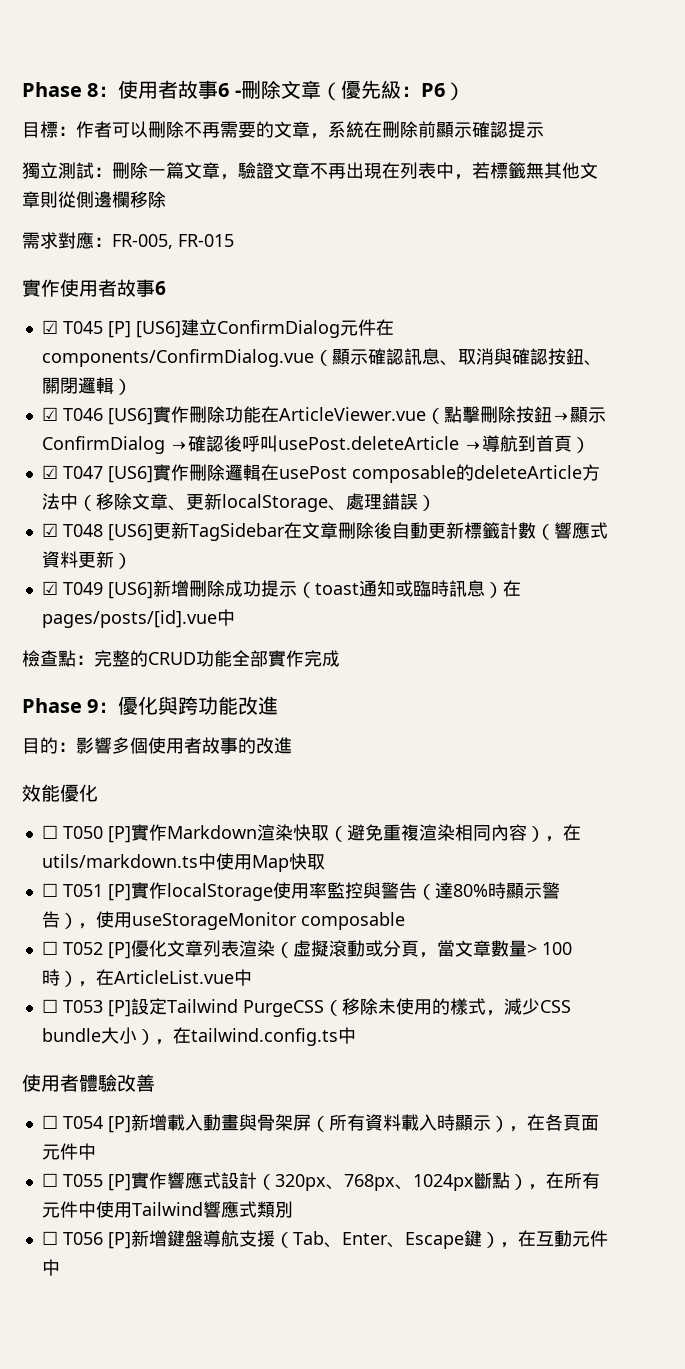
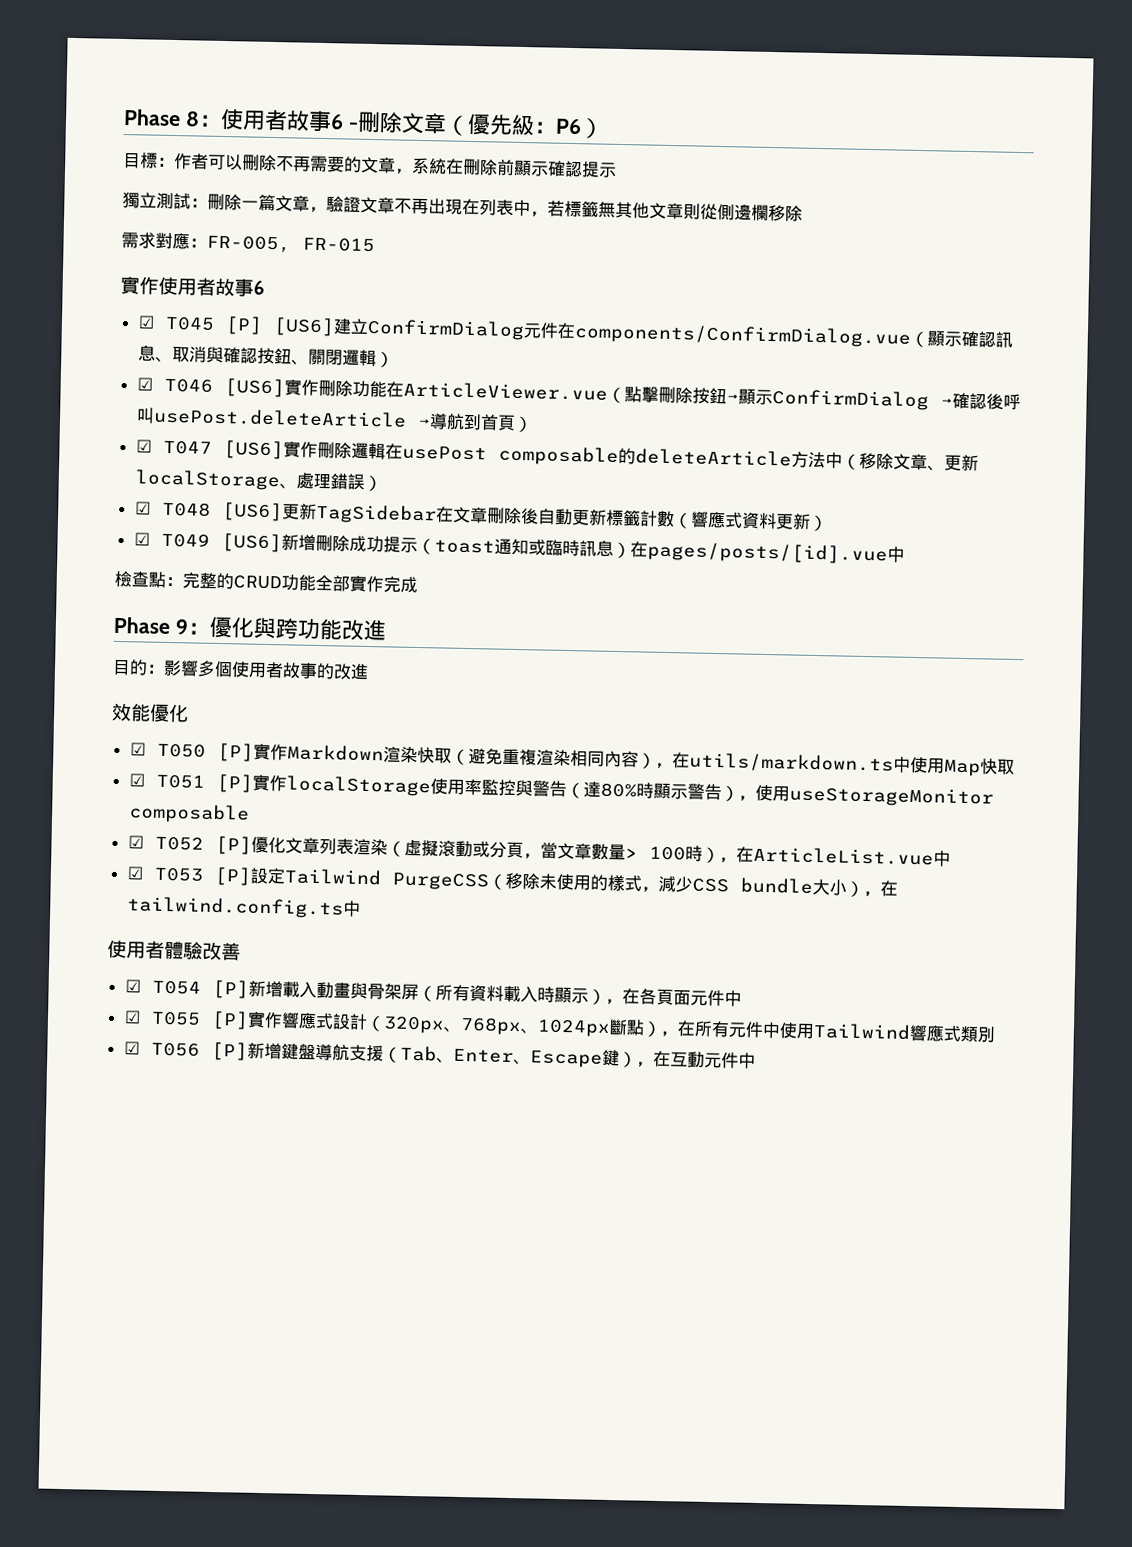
- ☐ T050 [P]實作Markdown渲染快取（避免重複渲染相同內容），在utils/markdown.ts中使用Map快取
+ ☑ T050 [P]實作Markdown渲染快取（避免重複渲染相同內容），在utils/markdown.ts中使用Map快取
- ☐ T051 [P]實作localStorage使用率監控與警告（達80%時顯示警告），使用useStorageMonitor composable
+ ☑ T051 [P]實作localStorage使用率監控與警告（達80%時顯示警告），使用useStorageMonitor composable
- ☐ T052 [P]優化文章列表渲染（虛擬滾動或分頁，當文章數量> 100時），在ArticleList.vue中
+ ☑ T052 [P]優化文章列表渲染（虛擬滾動或分頁，當文章數量> 100時），在ArticleList.vue中
- ☐ T053 [P]設定Tailwind PurgeCSS（移除未使用的樣式，減少CSS bundle大小），在tailwind.config.ts中
+ ☑ T053 [P]設定Tailwind PurgeCSS（移除未使用的樣式，減少CSS bundle大小），在tailwind.config.ts中
- ☐ T054 [P]新增載入動畫與骨架屏（所有資料載入時顯示），在各頁面元件中
+ ☑ T054 [P]新增載入動畫與骨架屏（所有資料載入時顯示），在各頁面元件中
- ☐ T055 [P]實作響應式設計（320px、768px、1024px斷點），在所有元件中使用Tailwind響應式類別
+ ☑ T055 [P]實作響應式設計（320px、768px、1024px斷點），在所有元件中使用Tailwind響應式類別
- ☐ T056 [P]新增鍵盤導航支援（Tab、Enter、Escape鍵），在互動元件中
+ ☑ T056 [P]新增鍵盤導航支援（Tab、Enter、Escape鍵），在互動元件中

